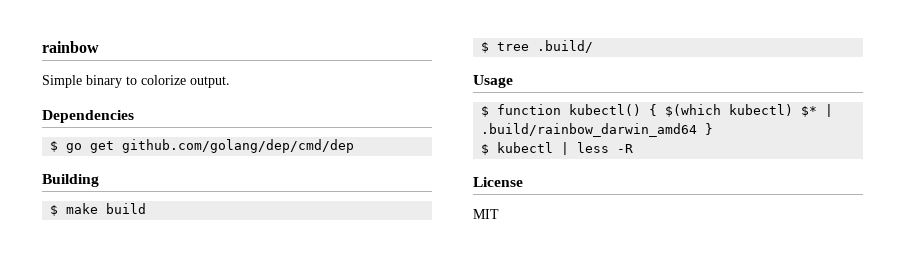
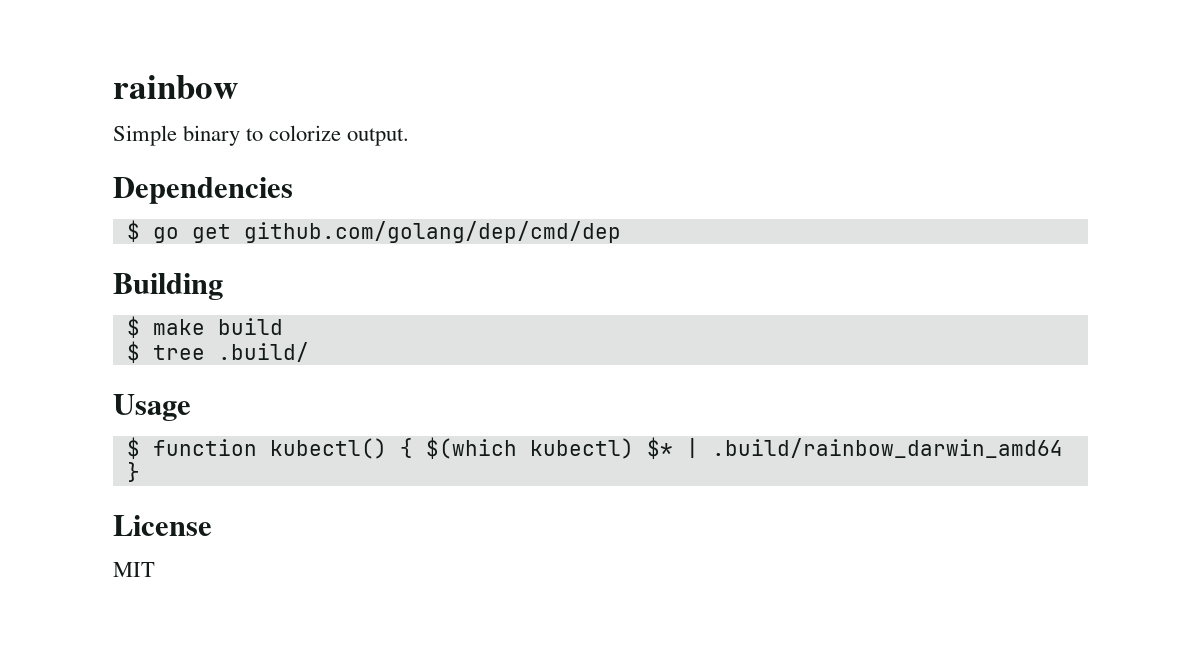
- $ kubectl | less -R

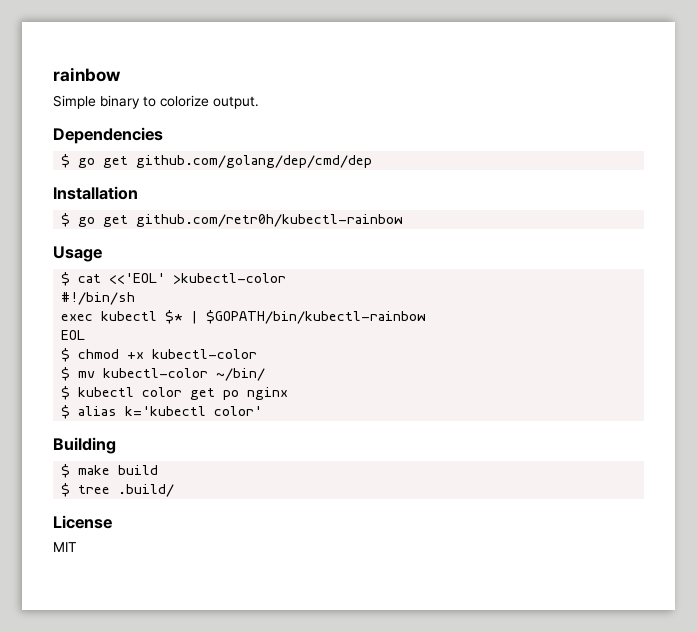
+ Installation
+ $ go get github.com/retr0h/kubectl-rainbow
+ Usage
+ $ cat <<'EOL' >kubectl-color
+ #!/bin/sh
+ exec kubectl $* | $GOPATH/bin/kubectl-rainbow
+ EOL
+ $ chmod +x kubectl-color
+ $ mv kubectl-color ~/bin/
+ $ kubectl color get po nginx
+ $ alias k='kubectl color'
- Usage
- $ function kubectl() { $(which kubectl) $* | .build/rainbow_darwin_amd64 }

